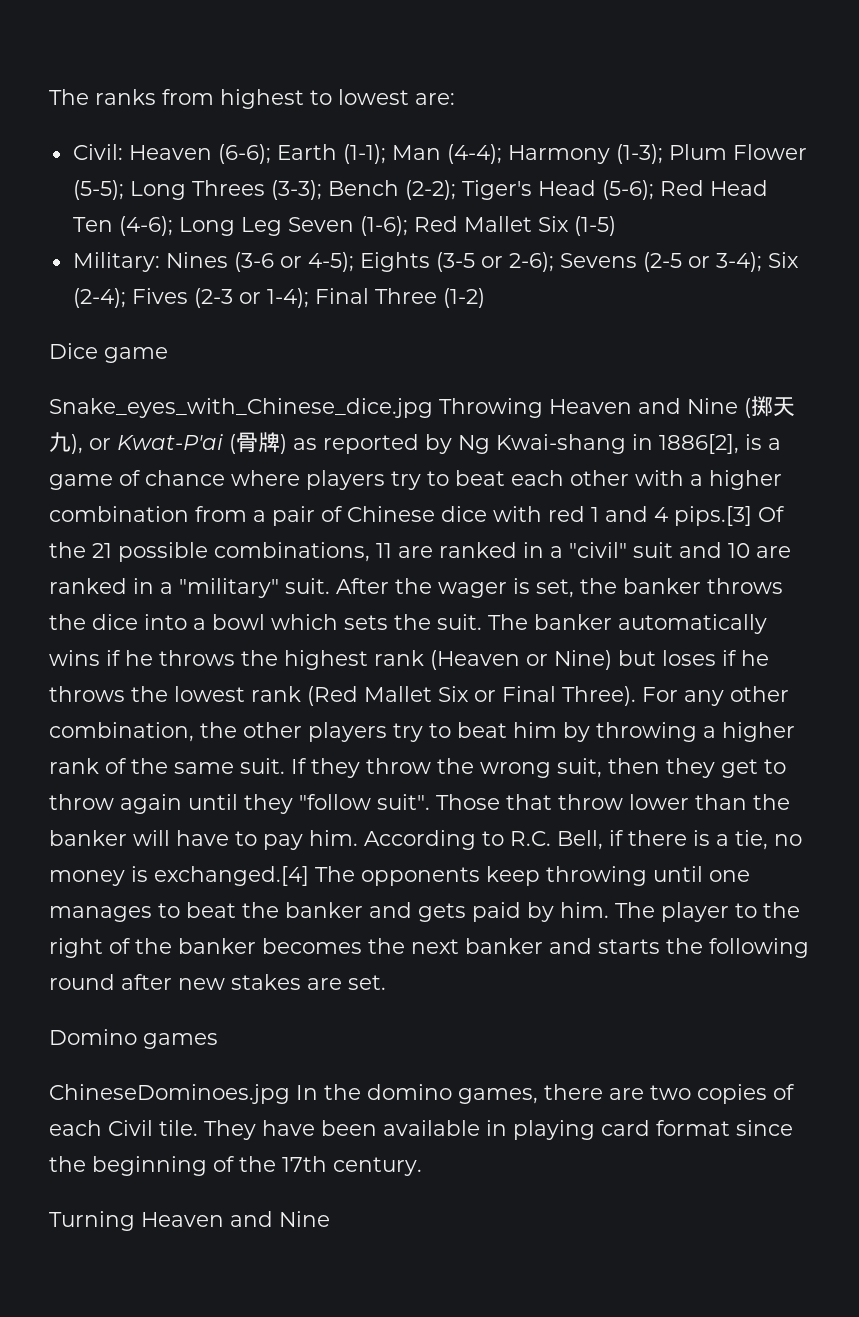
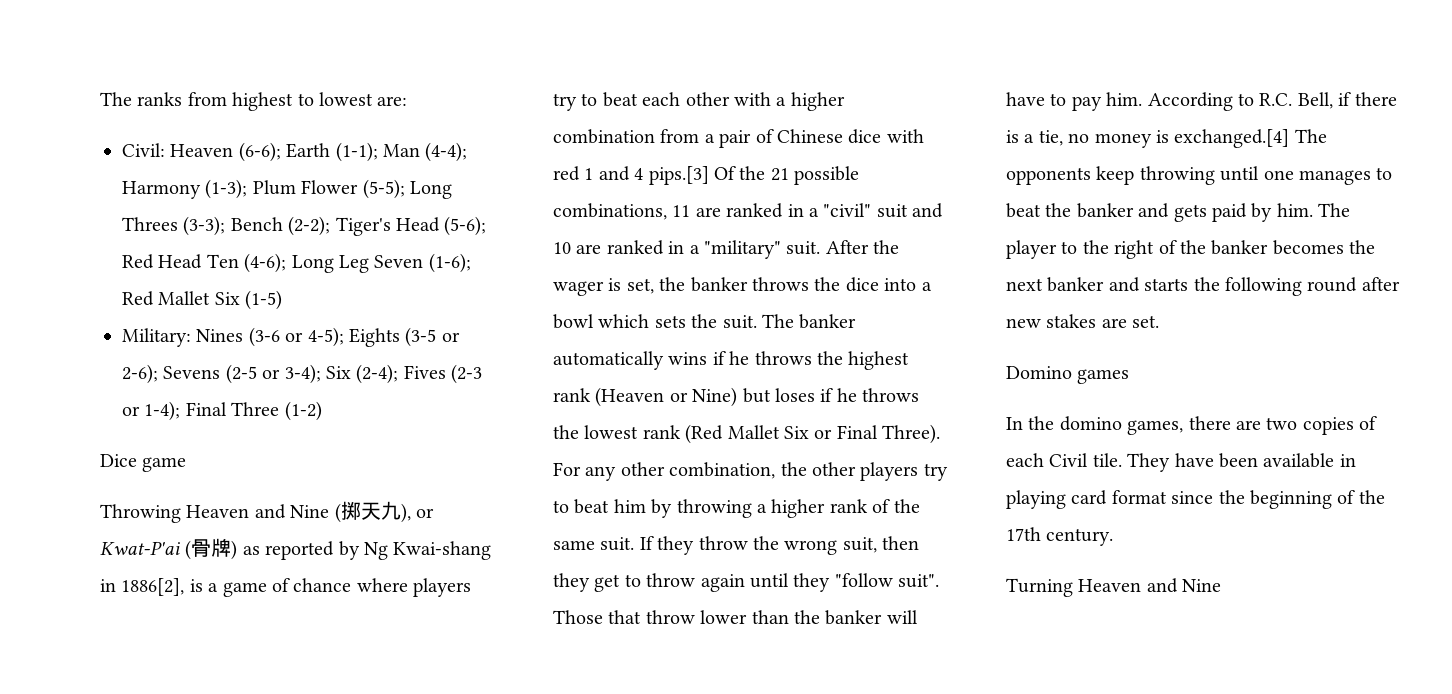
- Snake_eyes_with_Chinese_dice.jpg Throwing Heaven and Nine (掷天九), or Kwat-P'ai (骨牌) as reported by Ng Kwai-shang in 1886[2], is a game of chance where players try to beat each other with a higher combination from a pair of Chinese dice with red 1 and 4 pips.[3] Of the 21 possible combinations, 11 are ranked in a "civil" suit and 10 are ranked in a "military" suit.
+ Throwing Heaven and Nine (掷天九), or Kwat-P'ai (骨牌) as reported by Ng Kwai-shang in 1886[2], is a game of chance where players try to beat each other with a higher combination from a pair of Chinese dice with red 1 and 4 pips.[3] Of the 21 possible combinations, 11 are ranked in a "civil" suit and 10 are ranked in a "military" suit.
- ChineseDominoes.jpg In the domino games, there are two copies of each Civil tile.
+ In the domino games, there are two copies of each Civil tile.

